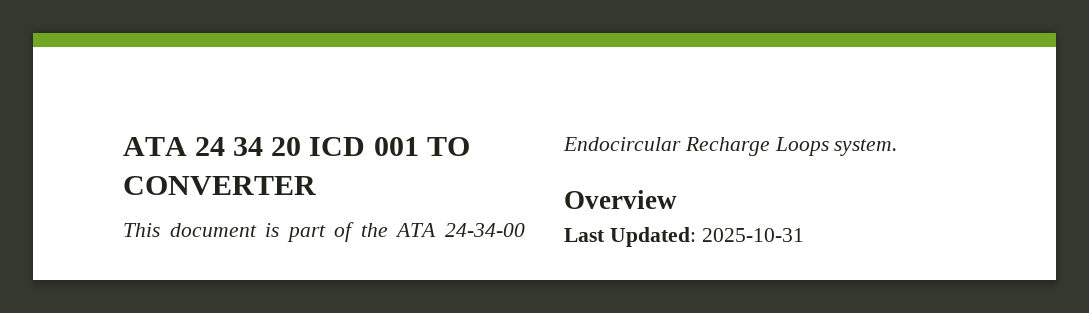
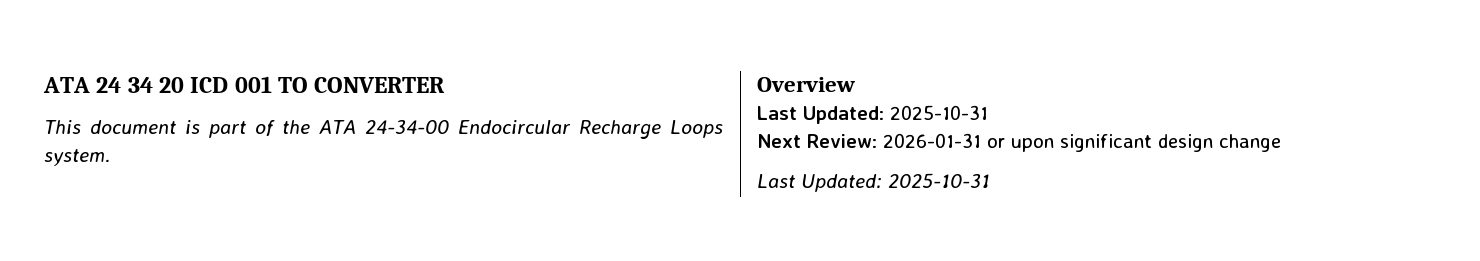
+ Next Review: 2026-01-31 or upon significant design change
+ Last Updated: 2025-10-31

